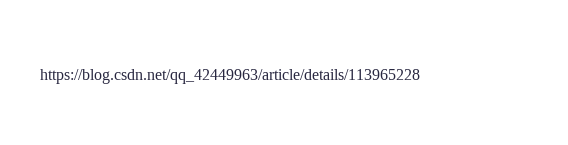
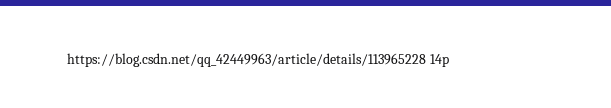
- https://blog.csdn.net/qq_42449963/article/details/113965228
+ https://blog.csdn.net/qq_42449963/article/details/113965228 14p

